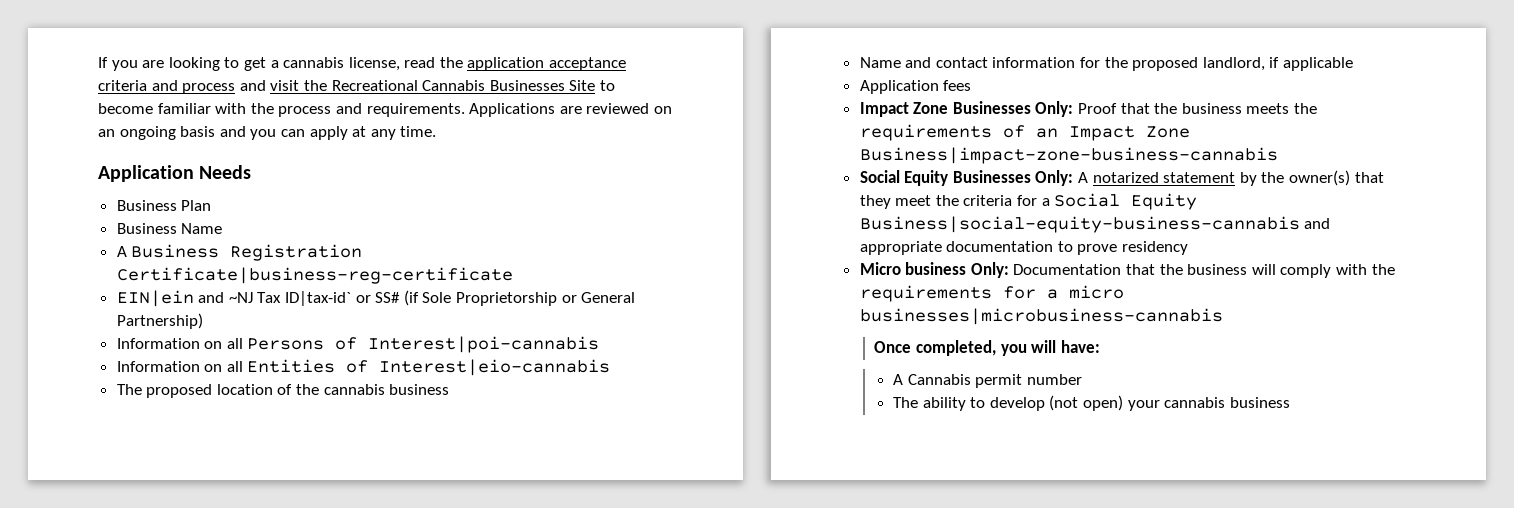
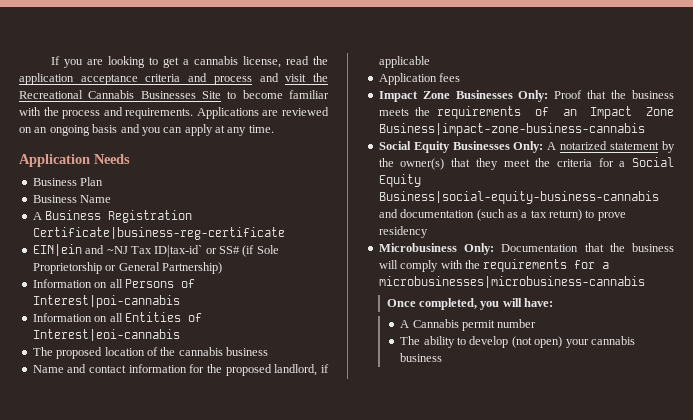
- Information on all Entities of Interest|eio-cannabis
+ Information on all Entities of Interest|eoi-cannabis
- Social Equity Businesses Only: A notarized statement by the owner(s) that they meet the criteria for a Social Equity Business|social-equity-business-cannabis and appropriate documentation to prove residency
+ Social Equity Businesses Only: A notarized statement by the owner(s) that they meet the criteria for a Social Equity Business|social-equity-business-cannabis and documentation (such as a tax return) to prove residency
- Micro business Only: Documentation that the business will comply with the requirements for a micro businesses|microbusiness-cannabis
+ Microbusiness Only: Documentation that the business will comply with the requirements for a microbusinesses|microbusiness-cannabis

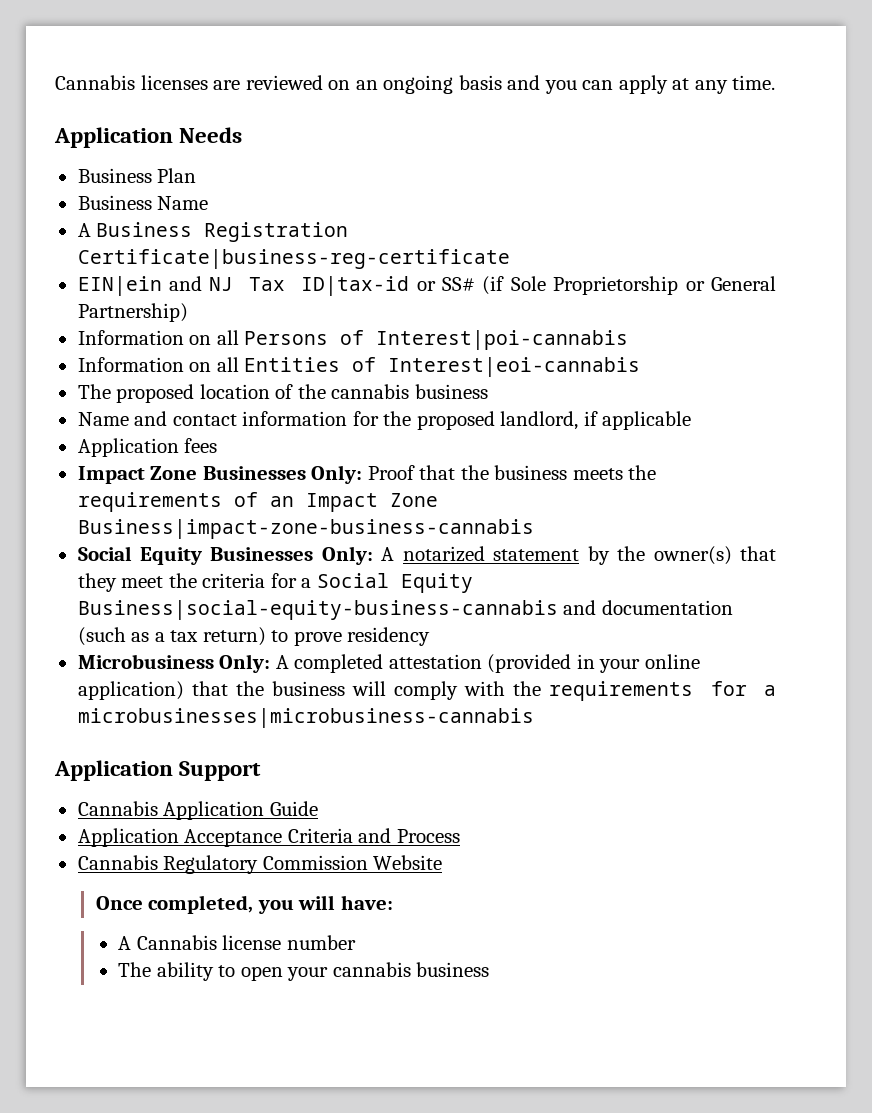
- If you are looking to get a cannabis license, read the application acceptance criteria and process and visit the Recreational Cannabis Businesses Site to become familiar with the process and requirements. Applications are reviewed on an ongoing basis and you can apply at any time.
+ Cannabis licenses are reviewed on an ongoing basis and you can apply at any time.
- EIN|ein and ~NJ Tax ID|tax-id` or SS# (if Sole Proprietorship or General Partnership)
+ EIN|ein and NJ Tax ID|tax-id or SS# (if Sole Proprietorship or General Partnership)
- Microbusiness Only: Documentation that the business will comply with the requirements for a microbusinesses|microbusiness-cannabis
+ Microbusiness Only: A completed attestation (provided in your online application) that the business will comply with the requirements for a microbusinesses|microbusiness-cannabis
+ Application Support
+ Cannabis Application Guide
+ Application Acceptance Criteria and Process
+ Cannabis Regulatory Commission Website
- A Cannabis permit number
+ A Cannabis license number
- The ability to develop (not open) your cannabis business
+ The ability to open your cannabis business

